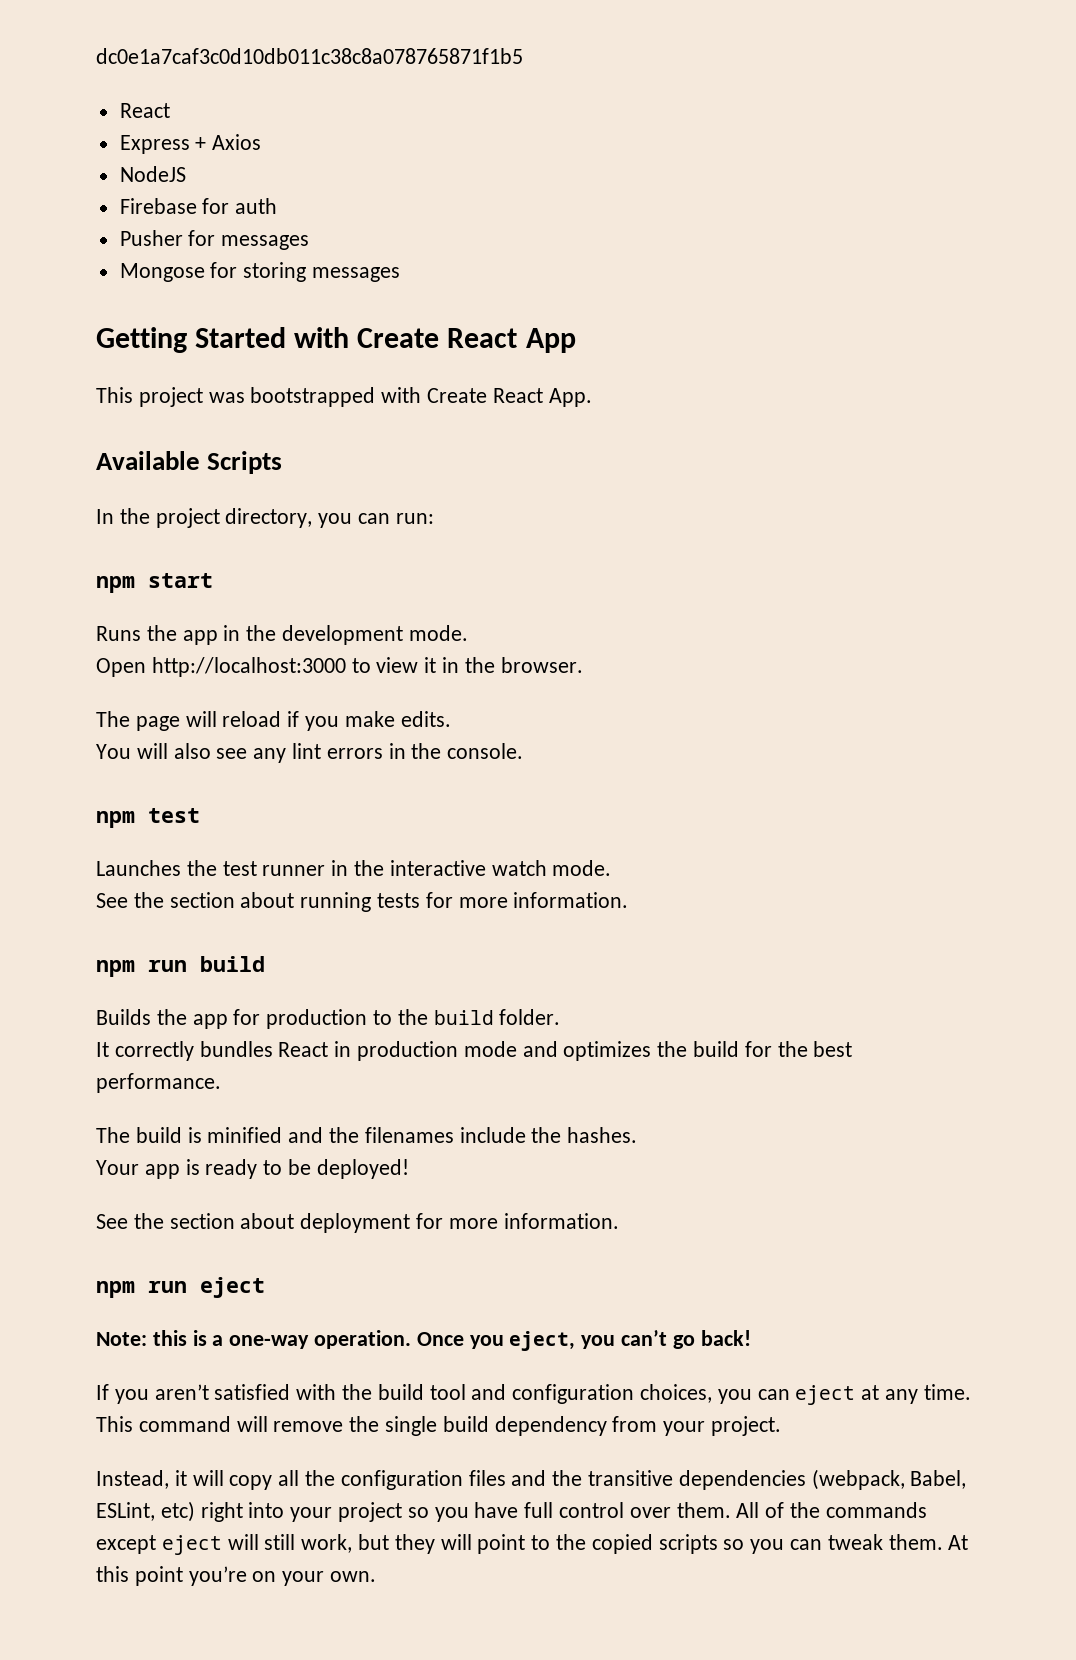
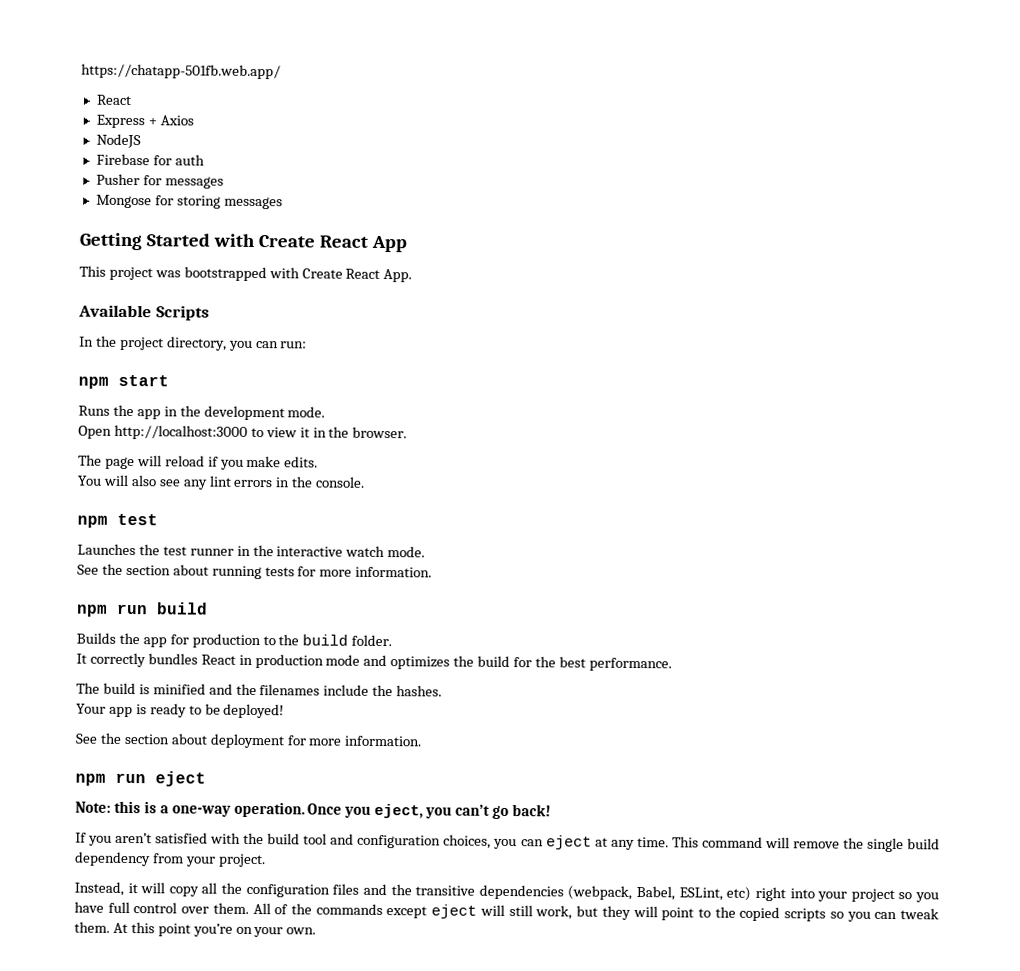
- dc0e1a7caf3c0d10db011c38c8a078765871f1b5
+ https://chatapp-501fb.web.app/

